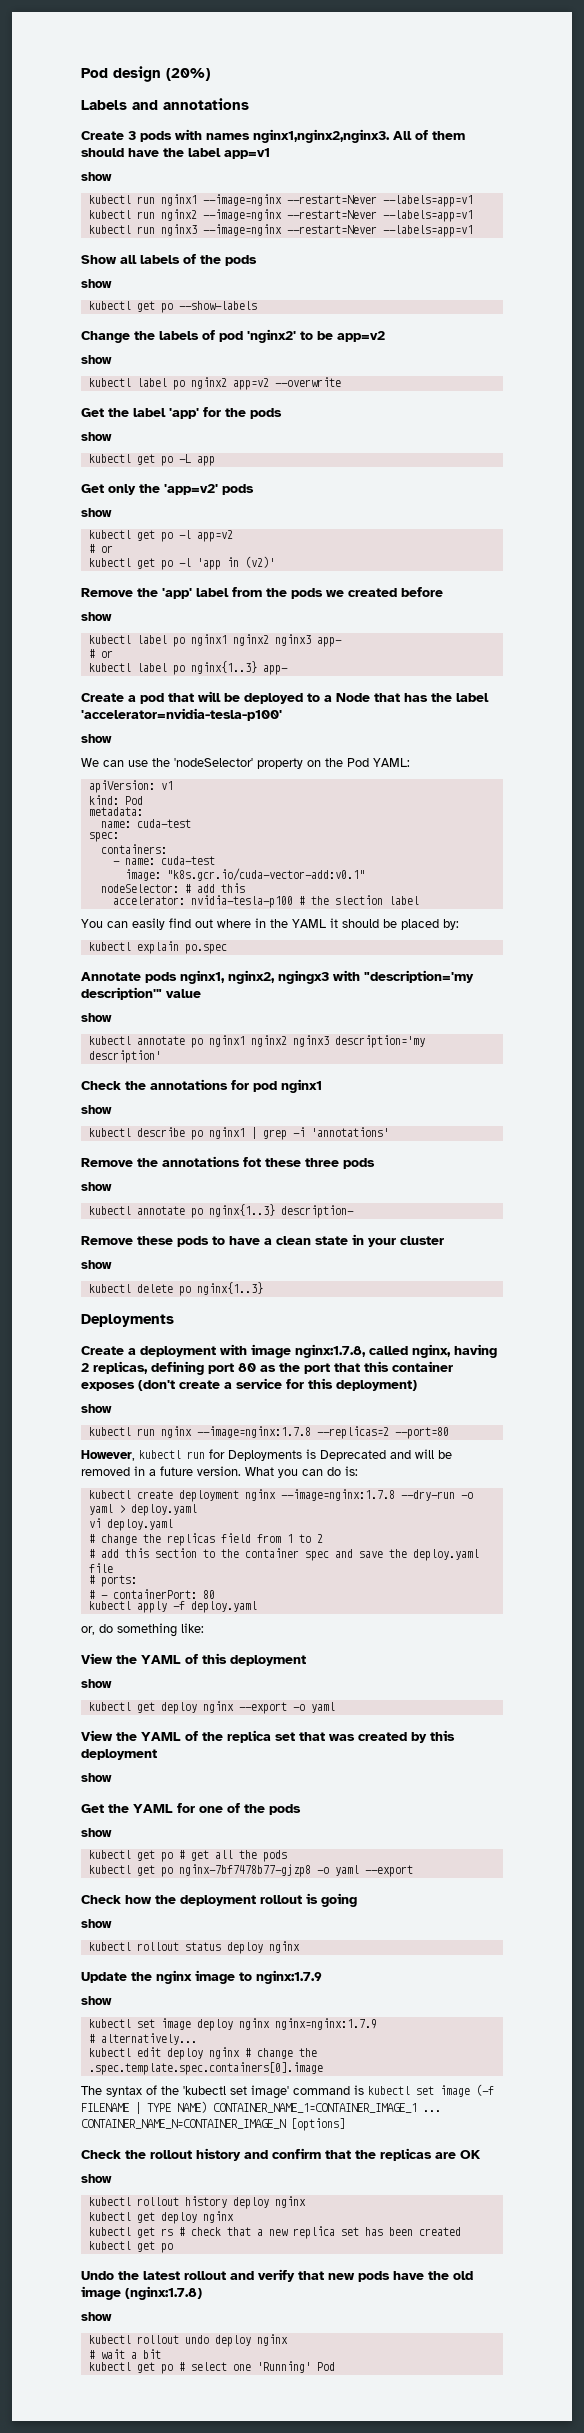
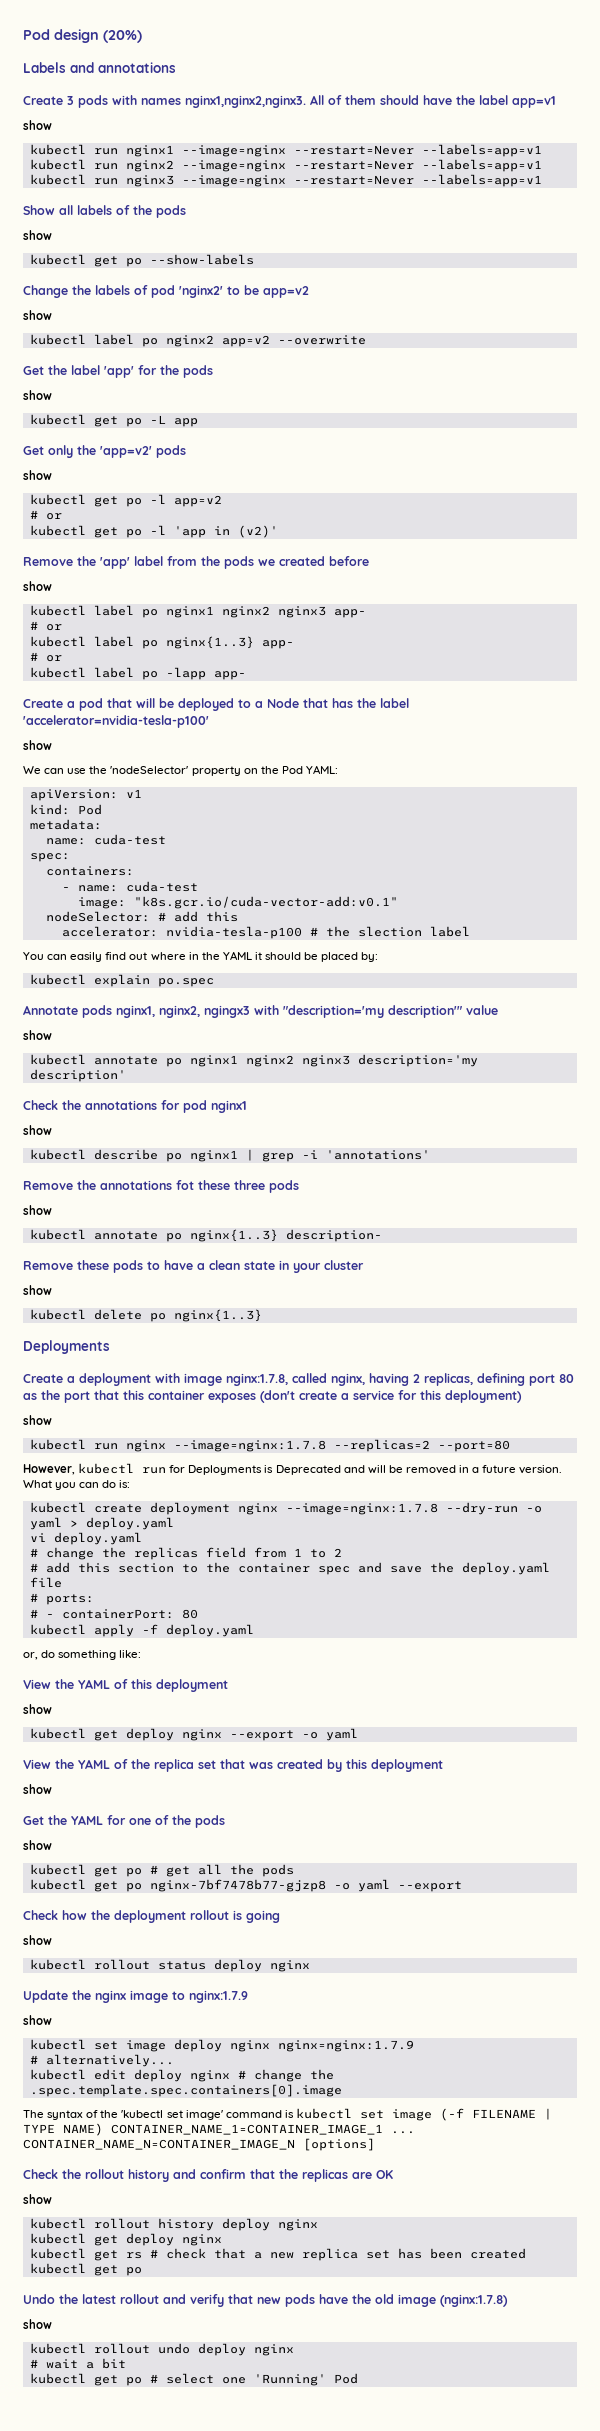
  kubectl label po nginx{1..3} app-
+ # or
+ kubectl label po -lapp app-

